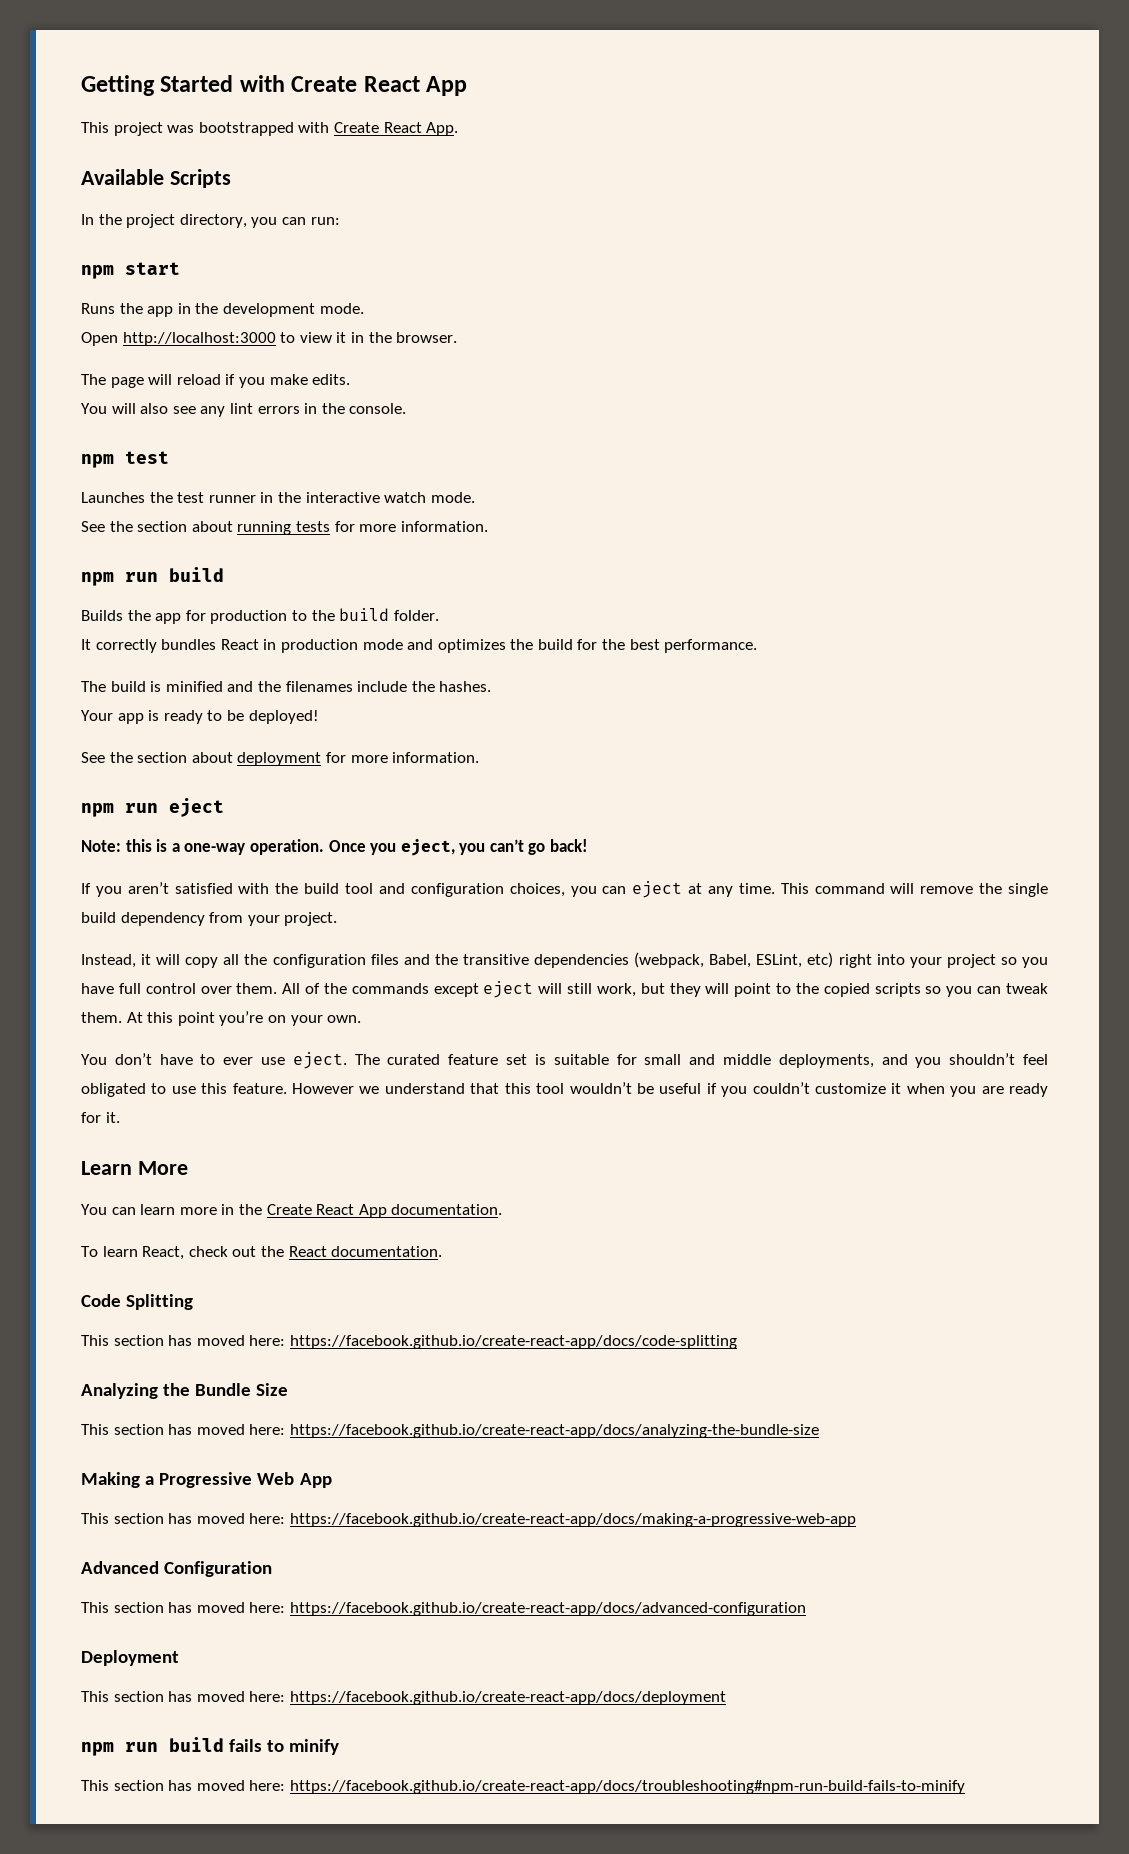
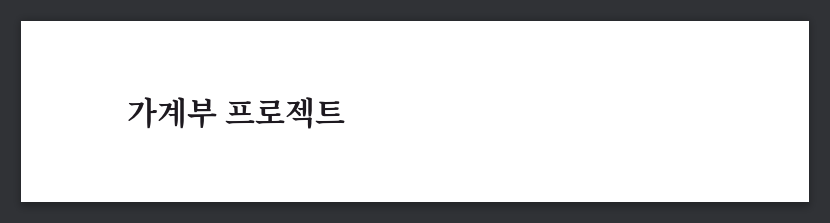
- Getting Started with Create React App
- This project was bootstrapped with Create React App.
- Available Scripts
- In the project directory, you can run:
- npm start
- Runs the app in the development mode.
- Open http://localhost:3000 to view it in the browser.
- The page will reload if you make edits.
- You will also see any lint errors in the console.
- npm test
- Launches the test runner in the interactive watch mode.
- See the section about running tests for more information.
- npm run build
- Builds the app for production to the build folder.
- It correctly bundles React in production mode and optimizes the build for the best performance.
- The build is minified and the filenames include the hashes.
- Your app is ready to be deployed!
- See the section about deployment for more information.
- npm run eject
- Note: this is a one-way operation. Once you eject, you can’t go back!
- If you aren’t satisfied with the build tool and configuration choices, you can eject at any time. This command will remove the single build dependency from your project.
- Instead, it will copy all the configuration files and the transitive dependencies (webpack, Babel, ESLint, etc) right into your project so you have full control over them. All of the commands except eject will still work, but they will point to the copied scripts so you can tweak them. At this point you’re on your own.
- You don’t have to ever use eject. The curated feature set is suitable for small and middle deployments, and you shouldn’t feel obligated to use this feature. However we understand that this tool wouldn’t be useful if you couldn’t customize it when you are ready for it.
- Learn More
- You can learn more in the Create React App documentation.
- To learn React, check out the React documentation.
- Code Splitting
- This section has moved here: https://facebook.github.io/create-react-app/docs/code-splitting
- Analyzing the Bundle Size
- This section has moved here: https://facebook.github.io/create-react-app/docs/analyzing-the-bundle-size
- Making a Progressive Web App
- This section has moved here: https://facebook.github.io/create-react-app/docs/making-a-progressive-web-app
- Advanced Configuration
- This section has moved here: https://facebook.github.io/create-react-app/docs/advanced-configuration
- Deployment
- This section has moved here: https://facebook.github.io/create-react-app/docs/deployment
- npm run build fails to minify
- This section has moved here: https://facebook.github.io/create-react-app/docs/troubleshooting#npm-run-build-fails-to-minify
+ 가계부 프로젝트

